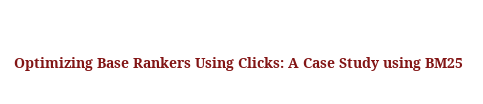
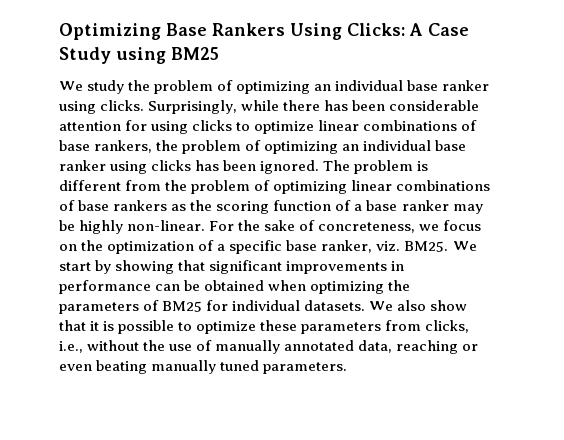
+ We study the problem of optimizing an individual base ranker using clicks. Surprisingly, while there has been considerable attention for using clicks to optimize linear combinations of base rankers, the problem of optimizing an individual base ranker using clicks has been ignored. The problem is different from the problem of optimizing linear combinations of base rankers as the scoring function of a base ranker may be highly non-linear. For the sake of concreteness, we focus on the optimization of a specific base ranker, viz. BM25. We start by showing that significant improvements in performance can be obtained when optimizing the parameters of BM25 for individual datasets. We also show that it is possible to optimize these parameters from clicks, i.e., without the use of manually annotated data, reaching or even beating manually tuned parameters.

